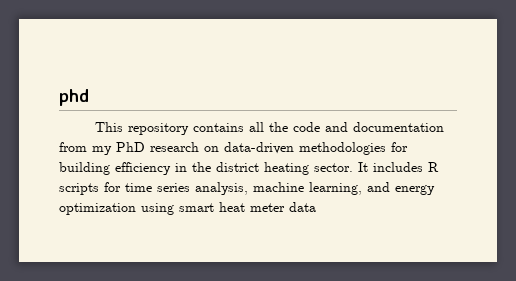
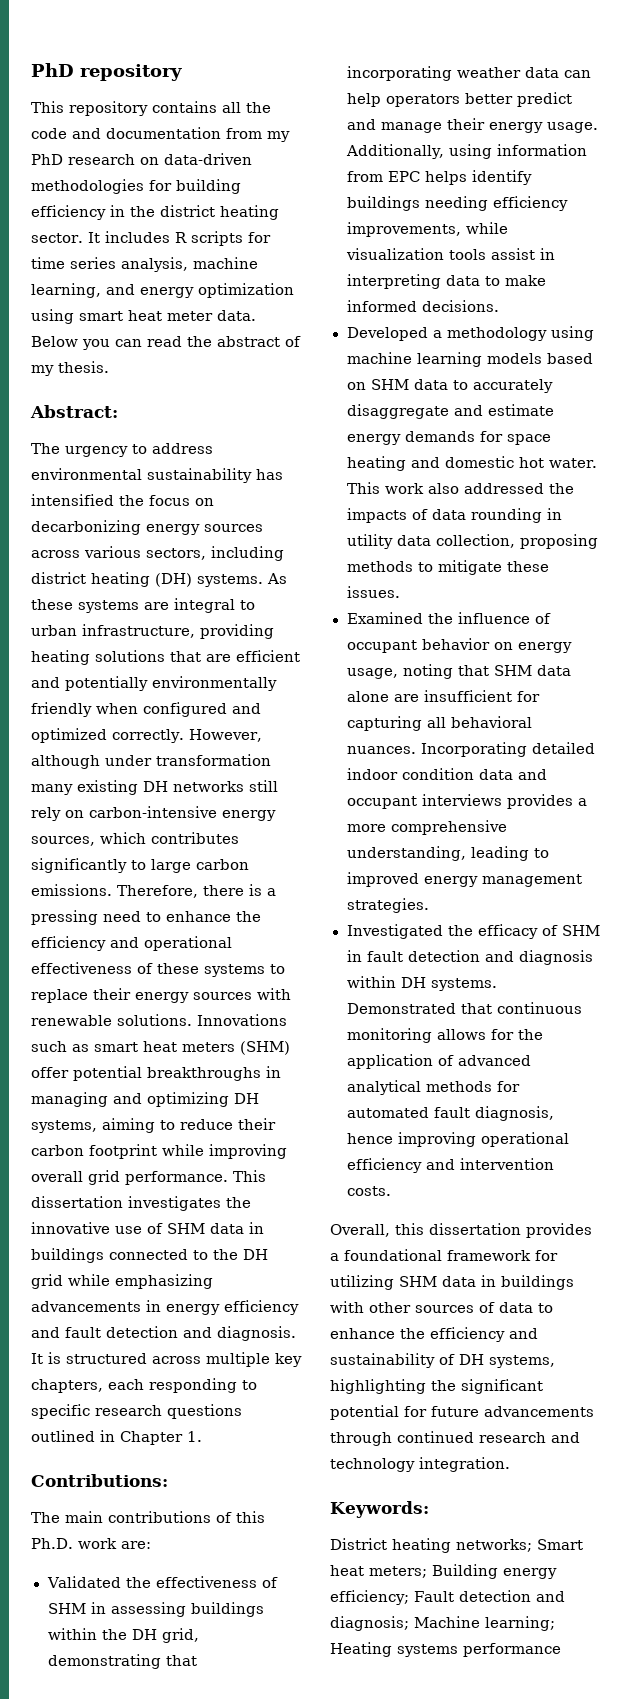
- phd
+ PhD repository
- It includes R scripts for time series analysis, machine learning, and energy optimization using smart heat meter data
+ It includes R scripts for time series analysis, machine learning, and energy optimization using smart heat meter data. Below you can read the abstract of my thesis.
+ Abstract:
+ The urgency to address environmental sustainability has intensified the focus on decarbonizing energy sources across various sectors, including district heating (DH) systems. As these systems are integral to urban infrastructure, providing heating solutions that are efficient and potentially environmentally friendly when configured and optimized correctly. However, although under transformation many existing DH networks still rely on carbon-intensive energy sources, which contributes significantly to large carbon emissions. Therefore, there is a pressing need to enhance the efficiency and operational effectiveness of these systems to replace their energy sources with renewable solutions. Innovations such as smart heat meters (SHM) offer potential breakthroughs in managing and optimizing DH systems, aiming to reduce their carbon footprint while improving overall grid performance. This dissertation investigates the innovative use of SHM data in buildings connected to the DH grid while emphasizing advancements in energy efficiency and fault detection and diagnosis. It is structured across multiple key chapters, each responding to specific research questions outlined in Chapter 1.
+ Contributions:
+ The main contributions of this Ph.D. work are:
+ Validated the effectiveness of SHM in assessing buildings within the DH grid, demonstrating that incorporating weather data can help operators better predict and manage their energy usage. Additionally, using information from EPC helps identify buildings needing efficiency improvements, while visualization tools assist in interpreting data to make informed decisions.
+ Developed a methodology using machine learning models based on SHM data to accurately disaggregate and estimate energy demands for space heating and domestic hot water. This work also addressed the impacts of data rounding in utility data collection, proposing methods to mitigate these issues.
+ Examined the influence of occupant behavior on energy usage, noting that SHM data alone are insufficient for capturing all behavioral nuances. Incorporating detailed indoor condition data and occupant interviews provides a more comprehensive understanding, leading to improved energy management strategies.
+ Investigated the efficacy of SHM in fault detection and diagnosis within DH systems. Demonstrated that continuous monitoring allows for the application of advanced analytical methods for automated fault diagnosis, hence improving operational efficiency and intervention costs.
+ Overall, this dissertation provides a foundational framework for utilizing SHM data in buildings with other sources of data to enhance the efficiency and sustainability of DH systems, highlighting the significant potential for future advancements through continued research and technology integration.
+ Keywords:
+ District heating networks; Smart heat meters; Building energy efficiency; Fault detection and diagnosis; Machine learning; Heating systems performance

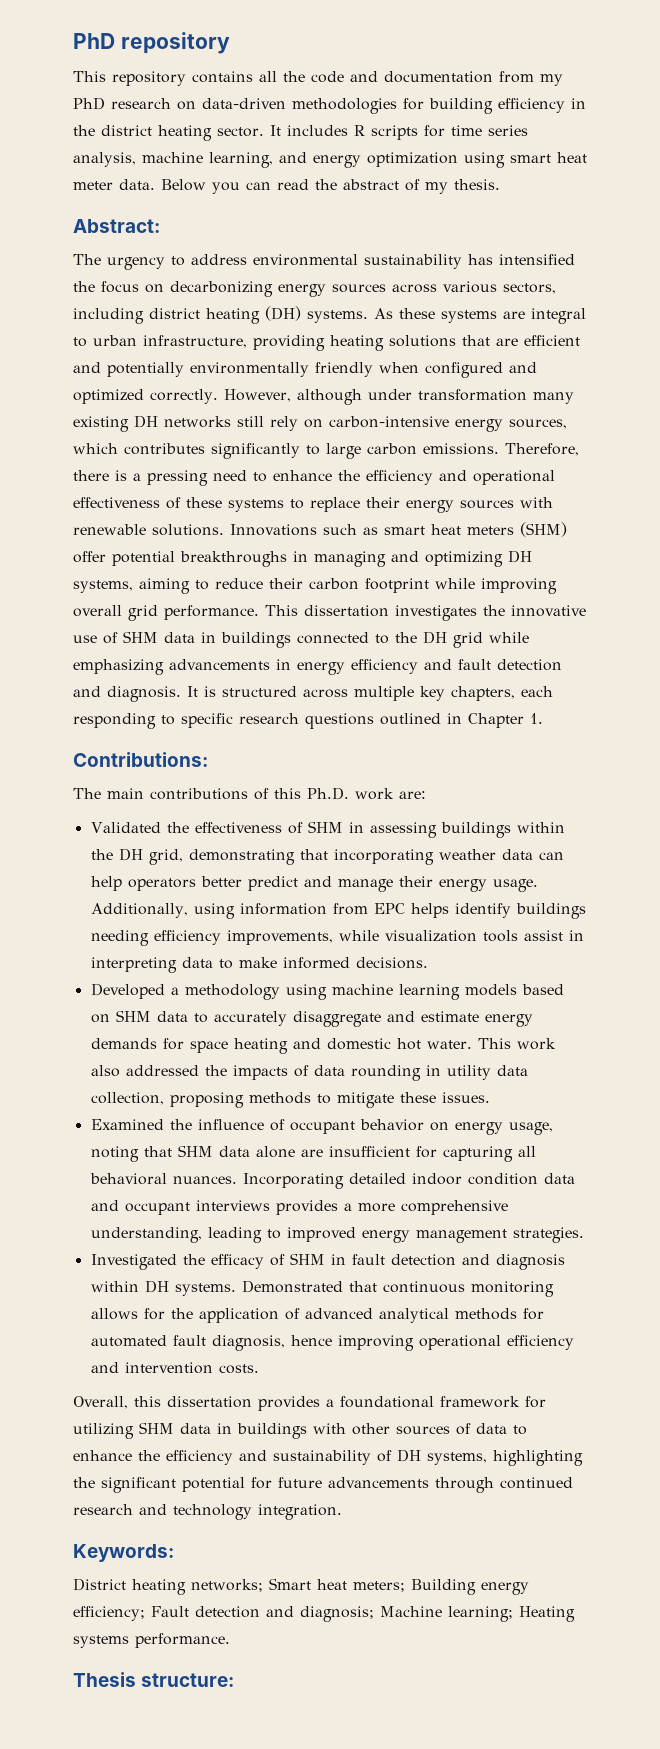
- District heating networks; Smart heat meters; Building energy efficiency; Fault detection and diagnosis; Machine learning; Heating systems performance
+ District heating networks; Smart heat meters; Building energy efficiency; Fault detection and diagnosis; Machine learning; Heating systems performance.
+ Thesis structure:

